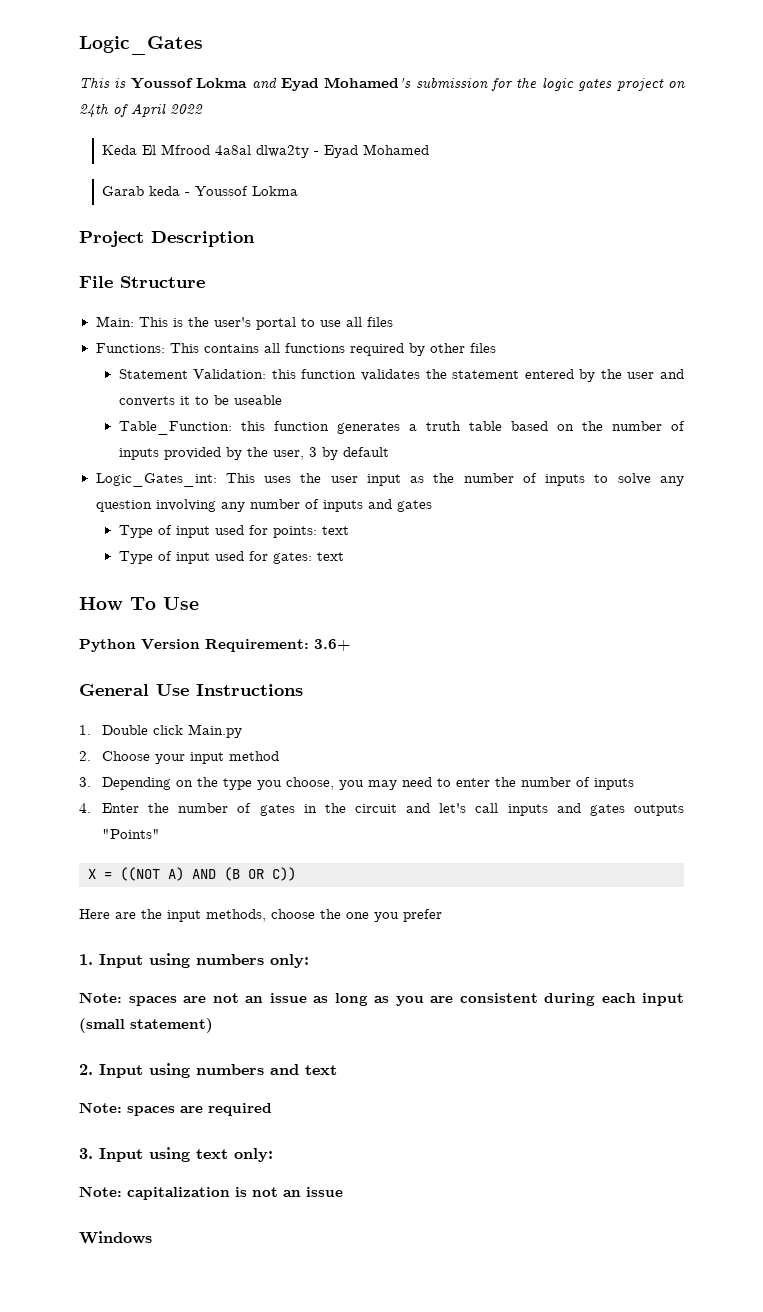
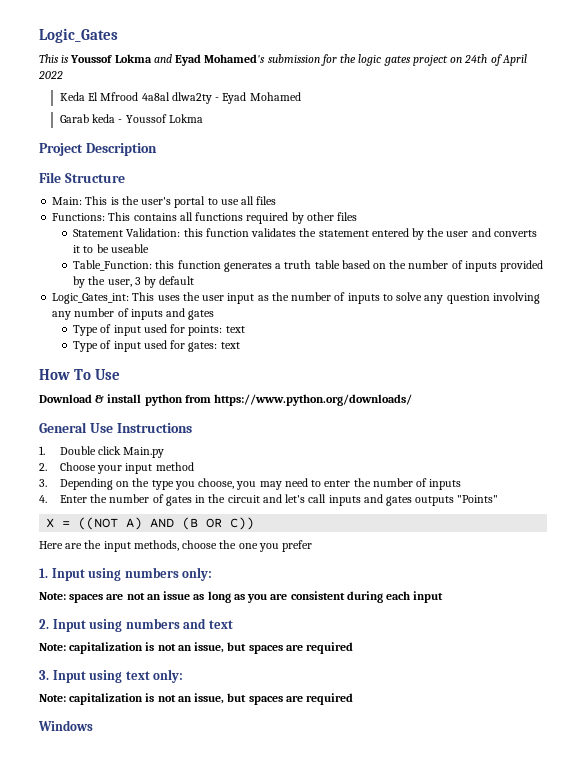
- Python Version Requirement: 3.6+
+ Download & install python from https://www.python.org/downloads/
- Note: spaces are not an issue as long as you are consistent during each input (small statement)
+ Note: spaces are not an issue as long as you are consistent during each input
  2. Input using numbers and text
- Note: spaces are required
+ Note: capitalization is not an issue, but spaces are required
  3. Input using text only:
- Note: capitalization is not an issue
+ Note: capitalization is not an issue, but spaces are required

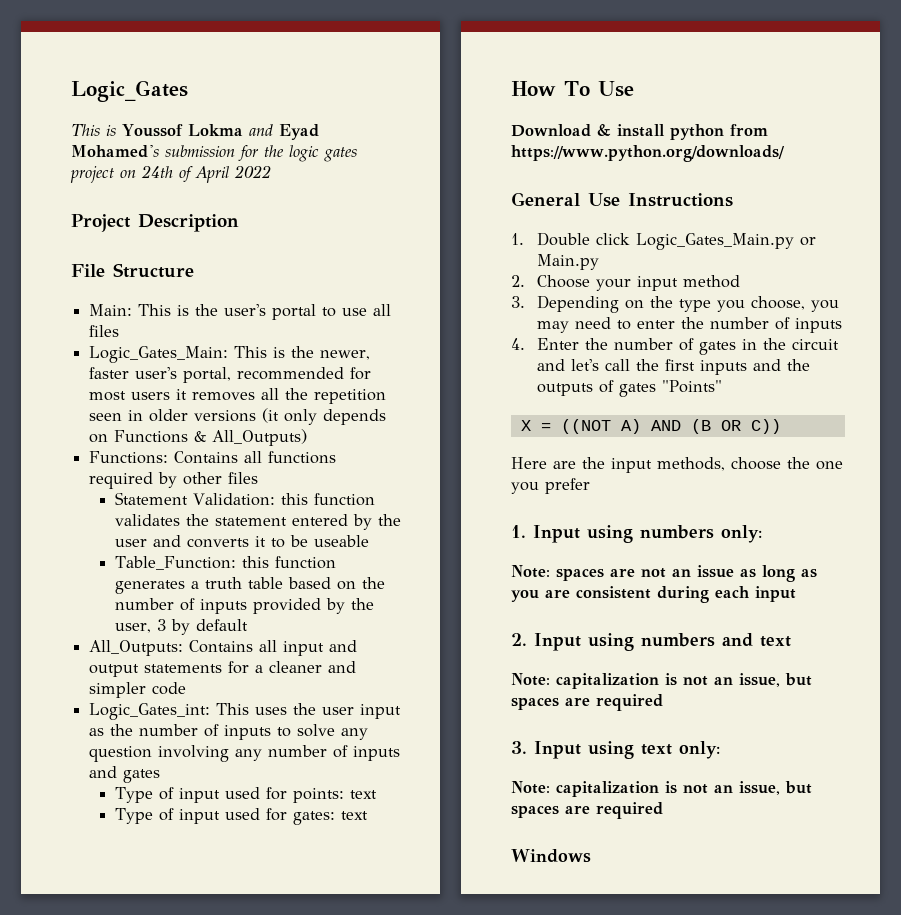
- Keda El Mfrood 4a8al dlwa2ty - Eyad Mohamed
- Garab keda - Youssof Lokma
+ Logic_Gates_Main: This is the newer, faster user's portal, recommended for most users it removes all the repetition seen in older versions (it only depends on Functions & All_Outputs)
- Functions: This contains all functions required by other files
+ Functions: Contains all functions required by other files
+ All_Outputs: Contains all input and output statements for a cleaner and simpler code
- 1. Double click Main.py
+ 1. Double click Logic_Gates_Main.py or Main.py
- 4. Enter the number of gates in the circuit and let's call inputs and gates outputs "Points"
+ 4. Enter the number of gates in the circuit and let's call the first inputs and the outputs of gates "Points"

